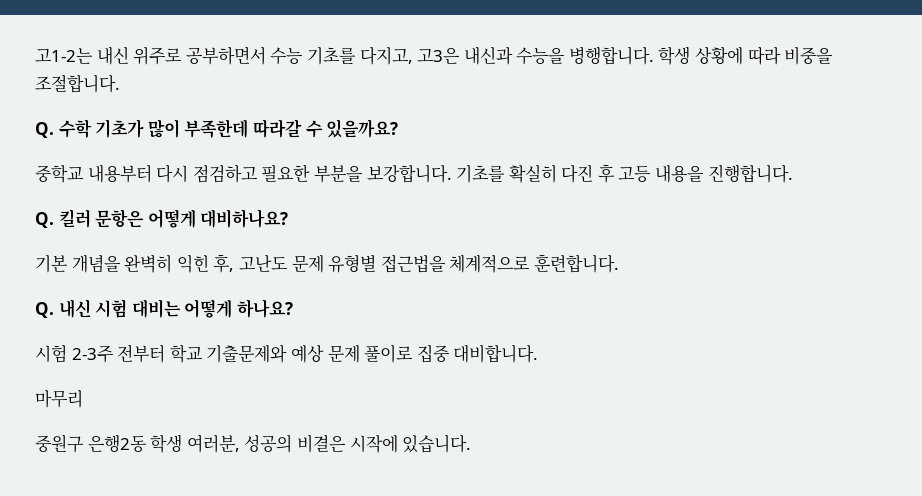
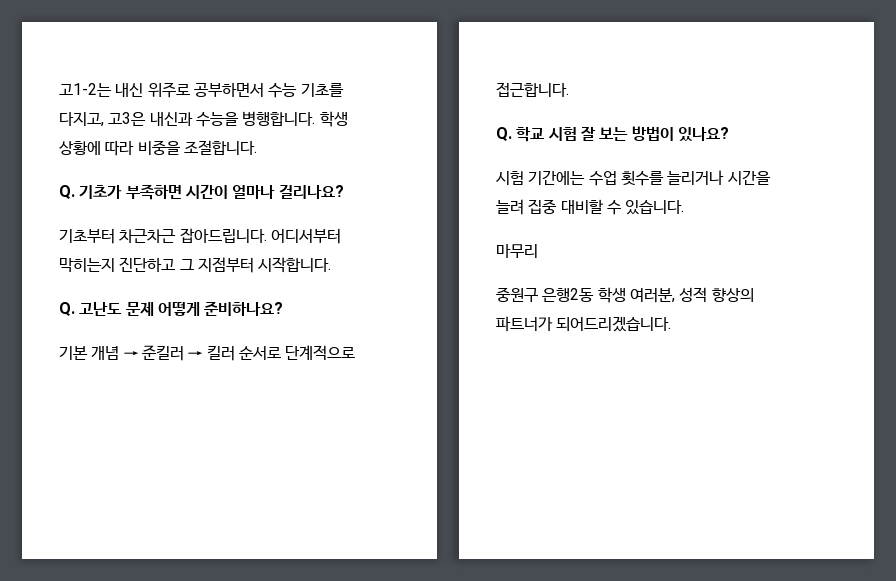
- Q. 수학 기초가 많이 부족한데 따라갈 수 있을까요?
- 중학교 내용부터 다시 점검하고 필요한 부분을 보강합니다. 기초를 확실히 다진 후 고등 내용을 진행합니다.
- Q. 킬러 문항은 어떻게 대비하나요?
- 기본 개념을 완벽히 익힌 후, 고난도 문제 유형별 접근법을 체계적으로 훈련합니다.
- Q. 내신 시험 대비는 어떻게 하나요?
- 시험 2-3주 전부터 학교 기출문제와 예상 문제 풀이로 집중 대비합니다.
+ Q. 기초가 부족하면 시간이 얼마나 걸리나요?
+ 기초부터 차근차근 잡아드립니다. 어디서부터 막히는지 진단하고 그 지점부터 시작합니다.
+ Q. 고난도 문제 어떻게 준비하나요?
+ 기본 개념 → 준킬러 → 킬러 순서로 단계적으로 접근합니다.
+ Q. 학교 시험 잘 보는 방법이 있나요?
+ 시험 기간에는 수업 횟수를 늘리거나 시간을 늘려 집중 대비할 수 있습니다.
- 중원구 은행2동 학생 여러분, 성공의 비결은 시작에 있습니다.
+ 중원구 은행2동 학생 여러분, 성적 향상의 파트너가 되어드리겠습니다.

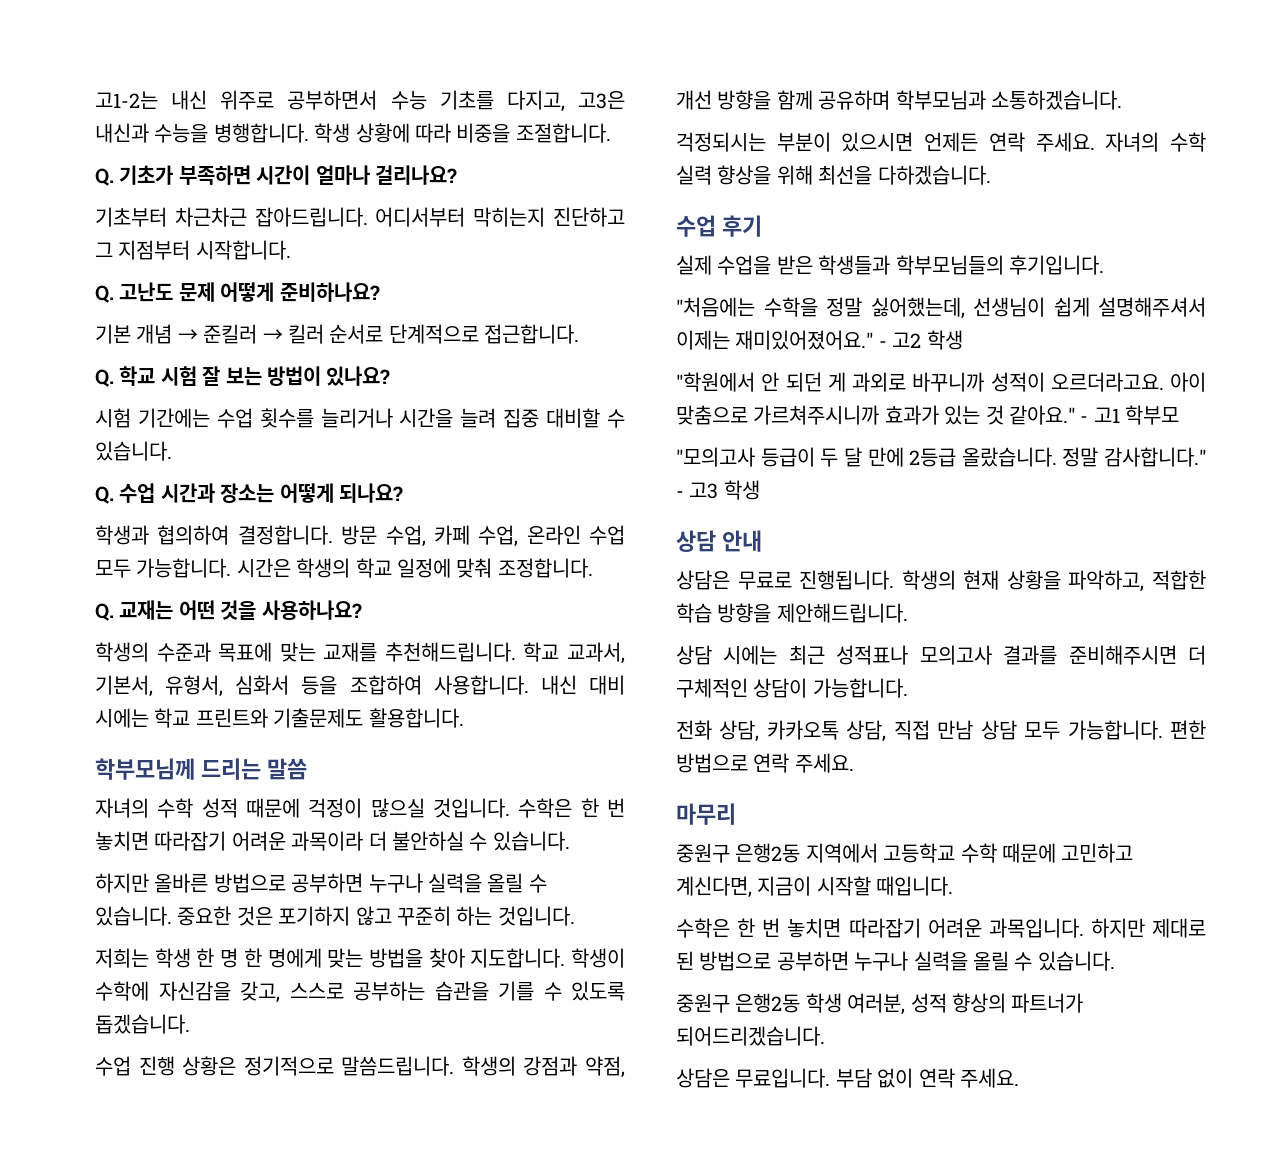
+ Q. 수업 시간과 장소는 어떻게 되나요?
+ 학생과 협의하여 결정합니다. 방문 수업, 카페 수업, 온라인 수업 모두 가능합니다. 시간은 학생의 학교 일정에 맞춰 조정합니다.
+ Q. 교재는 어떤 것을 사용하나요?
+ 학생의 수준과 목표에 맞는 교재를 추천해드립니다. 학교 교과서, 기본서, 유형서, 심화서 등을 조합하여 사용합니다. 내신 대비 시에는 학교 프린트와 기출문제도 활용합니다.
+ 학부모님께 드리는 말씀
+ 자녀의 수학 성적 때문에 걱정이 많으실 것입니다. 수학은 한 번 놓치면 따라잡기 어려운 과목이라 더 불안하실 수 있습니다.
+ 하지만 올바른 방법으로 공부하면 누구나 실력을 올릴 수 있습니다. 중요한 것은 포기하지 않고 꾸준히 하는 것입니다.
+ 저희는 학생 한 명 한 명에게 맞는 방법을 찾아 지도합니다. 학생이 수학에 자신감을 갖고, 스스로 공부하는 습관을 기를 수 있도록 돕겠습니다.
+ 수업 진행 상황은 정기적으로 말씀드립니다. 학생의 강점과 약점, 개선 방향을 함께 공유하며 학부모님과 소통하겠습니다.
+ 걱정되시는 부분이 있으시면 언제든 연락 주세요. 자녀의 수학 실력 향상을 위해 최선을 다하겠습니다.
+ 수업 후기
+ 실제 수업을 받은 학생들과 학부모님들의 후기입니다.
+ "처음에는 수학을 정말 싫어했는데, 선생님이 쉽게 설명해주셔서 이제는 재미있어졌어요." - 고2 학생
+ "학원에서 안 되던 게 과외로 바꾸니까 성적이 오르더라고요. 아이 맞춤으로 가르쳐주시니까 효과가 있는 것 같아요." - 고1 학부모
+ "모의고사 등급이 두 달 만에 2등급 올랐습니다. 정말 감사합니다." - 고3 학생
+ 상담 안내
+ 상담은 무료로 진행됩니다. 학생의 현재 상황을 파악하고, 적합한 학습 방향을 제안해드립니다.
+ 상담 시에는 최근 성적표나 모의고사 결과를 준비해주시면 더 구체적인 상담이 가능합니다.
+ 전화 상담, 카카오톡 상담, 직접 만남 상담 모두 가능합니다. 편한 방법으로 연락 주세요.
  마무리
+ 중원구 은행2동 지역에서 고등학교 수학 때문에 고민하고 계신다면, 지금이 시작할 때입니다.
+ 수학은 한 번 놓치면 따라잡기 어려운 과목입니다. 하지만 제대로 된 방법으로 공부하면 누구나 실력을 올릴 수 있습니다.
+ 상담은 무료입니다. 부담 없이 연락 주세요.

